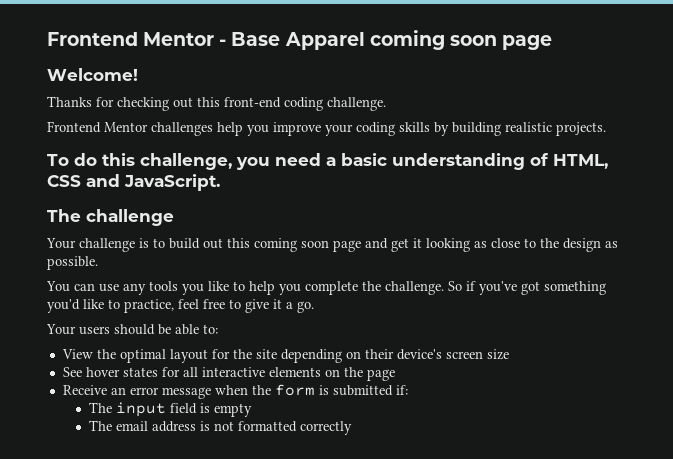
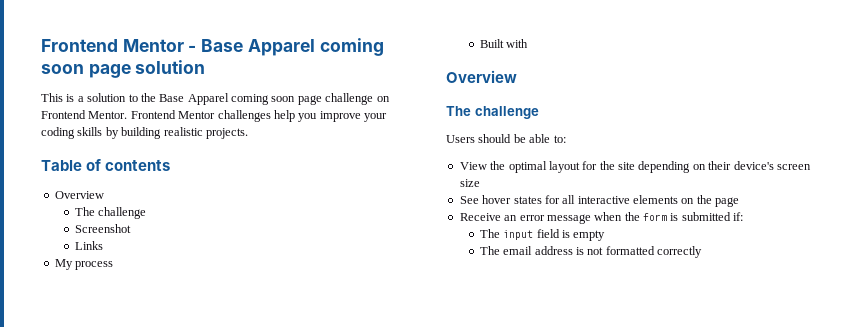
- Frontend Mentor - Base Apparel coming soon page
- Welcome!
- Thanks for checking out this front-end coding challenge.
- Frontend Mentor challenges help you improve your coding skills by building realistic projects.
+ Frontend Mentor - Base Apparel coming soon page solution
+ This is a solution to the Base Apparel coming soon page challenge on Frontend Mentor. Frontend Mentor challenges help you improve your coding skills by building realistic projects.
- To do this challenge, you need a basic understanding of HTML, CSS and JavaScript.
+ Table of contents
+ Overview
  The challenge
- Your challenge is to build out this coming soon page and get it looking as close to the design as possible.
- You can use any tools you like to help you complete the challenge. So if you've got something you'd like to practice, feel free to give it a go.
- Your users should be able to:
+ Screenshot
+ Links
+ My process
+ Built with
+ Overview
+ The challenge
+ Users should be able to:

